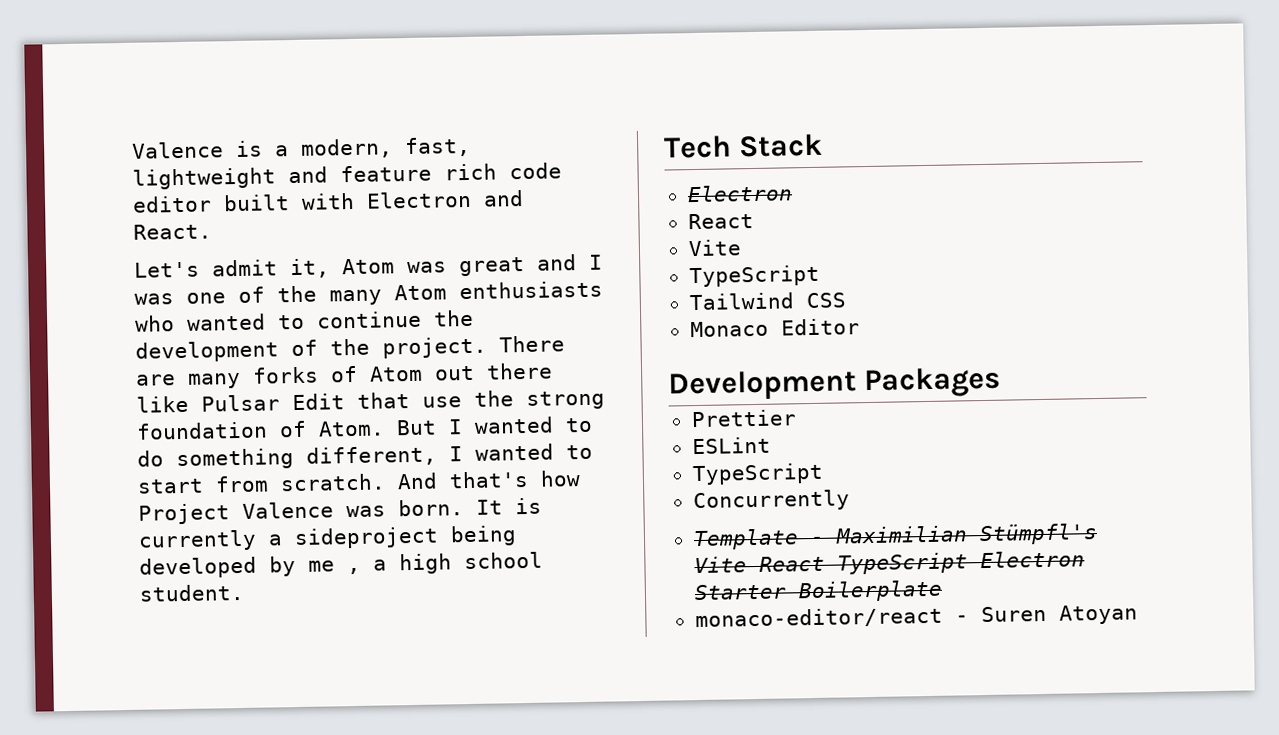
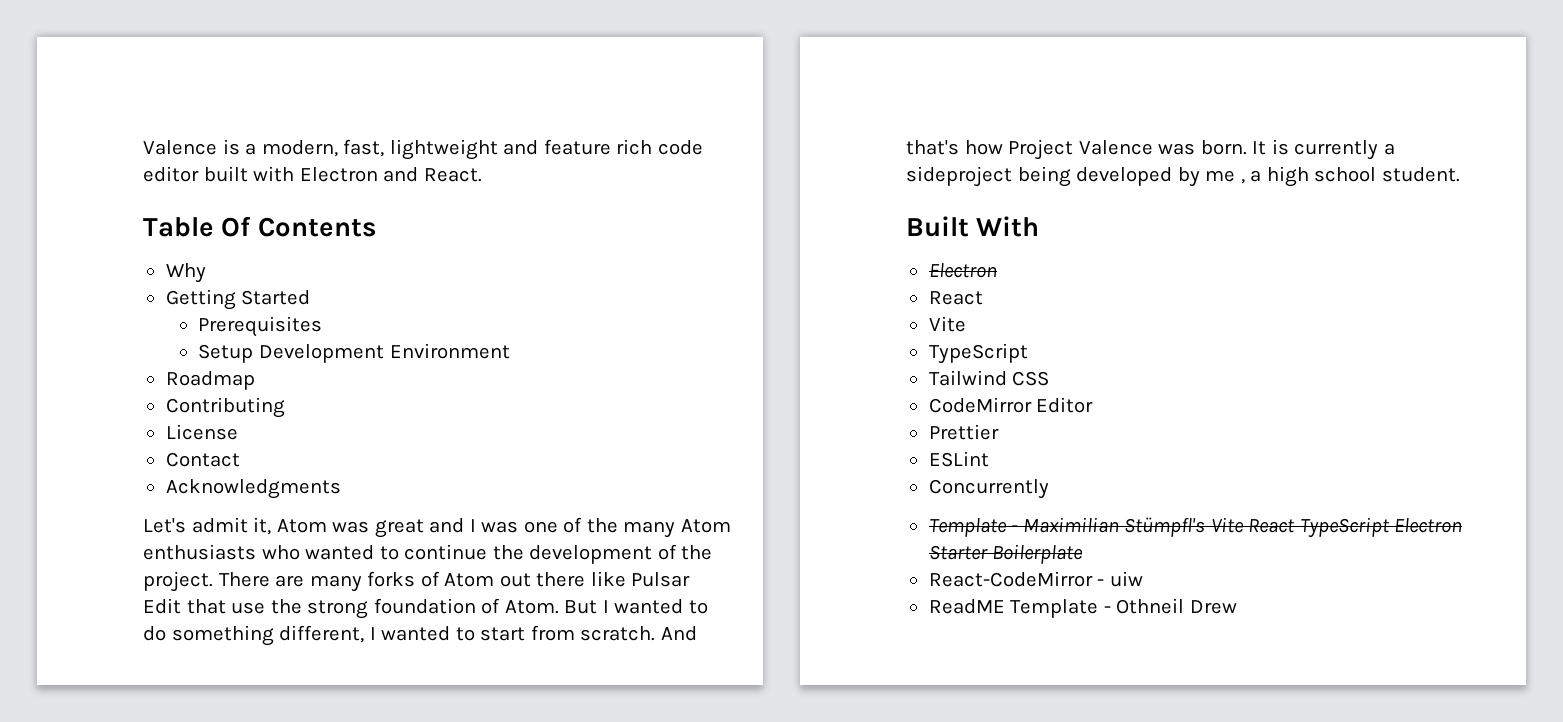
+ Table Of Contents
+ Why
+ Getting Started
+ Prerequisites
+ Setup Development Environment
+ Roadmap
+ Contributing
+ License
+ Contact
+ Acknowledgments
- Tech Stack
+ Built With
- Monaco Editor
+ CodeMirror Editor
- Development Packages
  ESLint
- TypeScript
- monaco-editor/react - Suren Atoyan
+ React-CodeMirror - uiw
+ ReadME Template - Othneil Drew

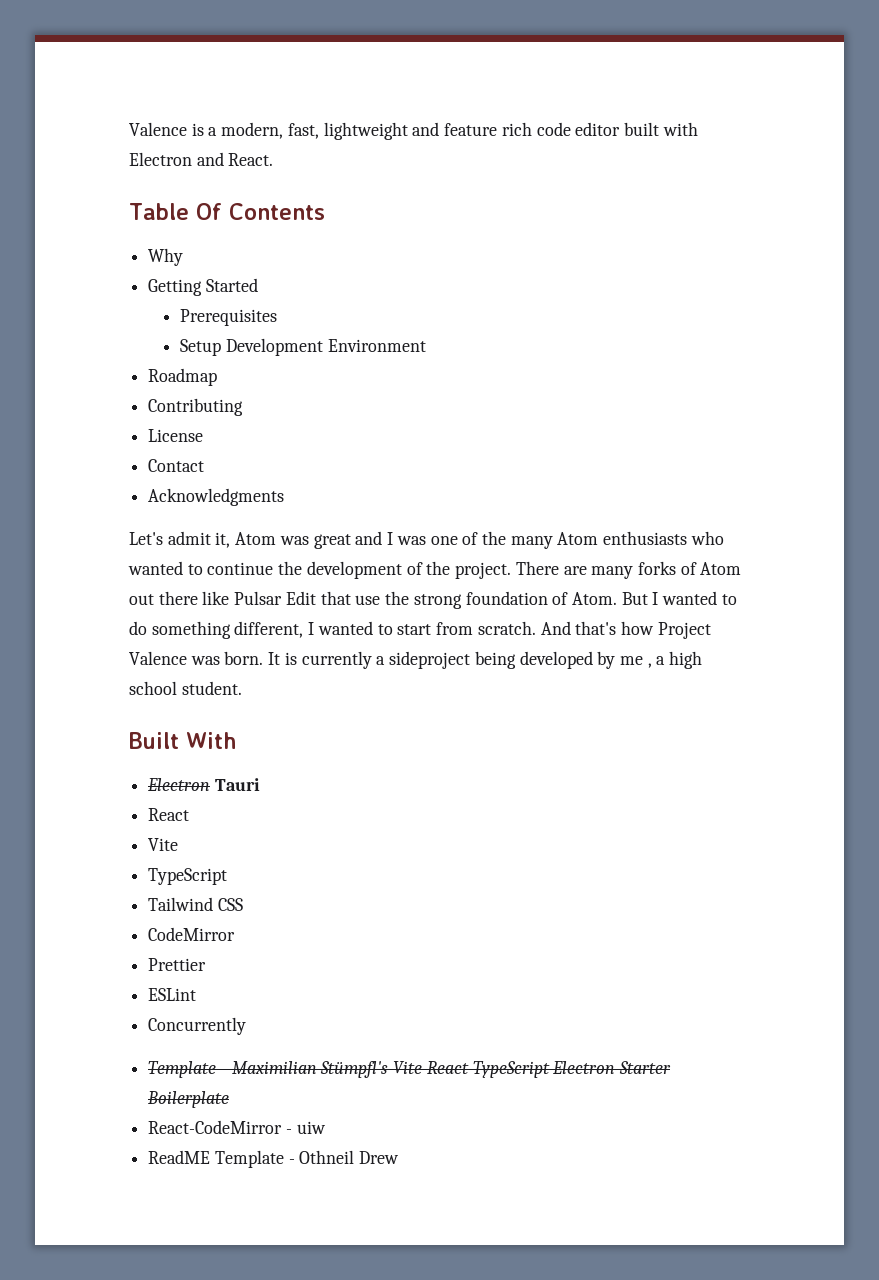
  Built With
- Electron
+ Electron Tauri
- CodeMirror Editor
+ CodeMirror

